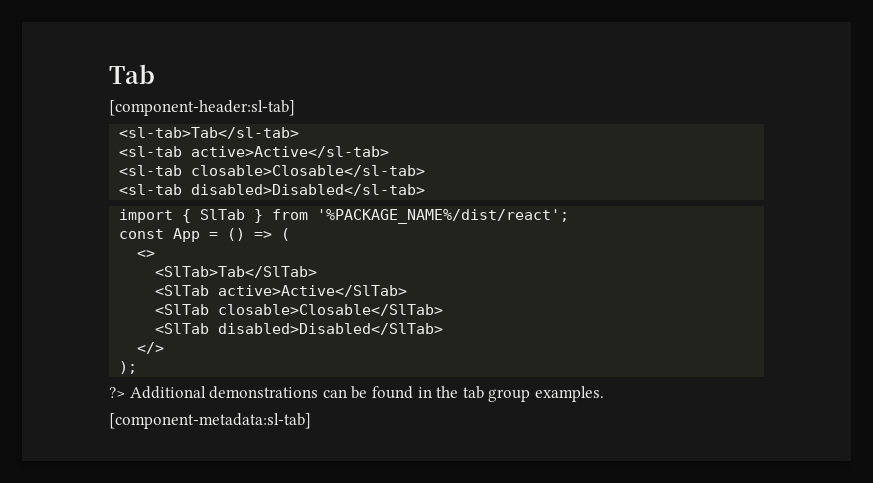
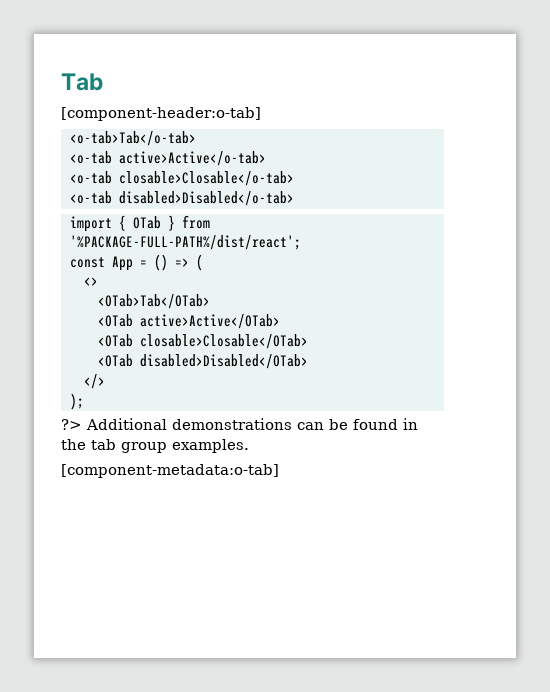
- [component-header:sl-tab]
- <sl-tab>Tab</sl-tab>
- <sl-tab active>Active</sl-tab>
- <sl-tab closable>Closable</sl-tab>
- <sl-tab disabled>Disabled</sl-tab>
+ [component-header:o-tab]
+ <o-tab>Tab</o-tab>
+ <o-tab active>Active</o-tab>
+ <o-tab closable>Closable</o-tab>
+ <o-tab disabled>Disabled</o-tab>
- import { SlTab } from '%PACKAGE_NAME%/dist/react';
+ import { OTab } from '%PACKAGE-FULL-PATH%/dist/react';
- <SlTab>Tab</SlTab>
- <SlTab active>Active</SlTab>
- <SlTab closable>Closable</SlTab>
- <SlTab disabled>Disabled</SlTab>
+ <OTab>Tab</OTab>
+ <OTab active>Active</OTab>
+ <OTab closable>Closable</OTab>
+ <OTab disabled>Disabled</OTab>
- [component-metadata:sl-tab]
+ [component-metadata:o-tab]

